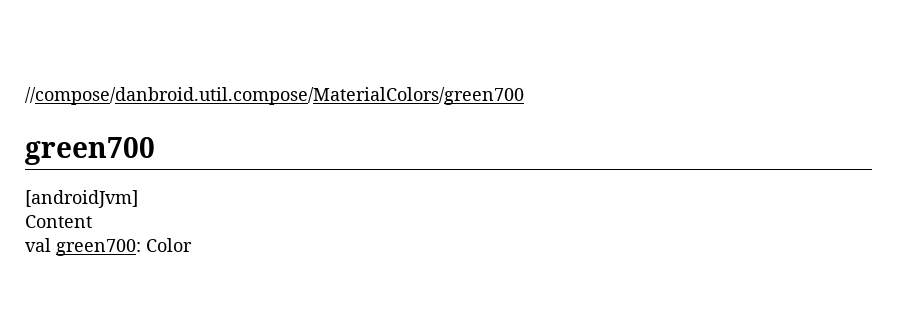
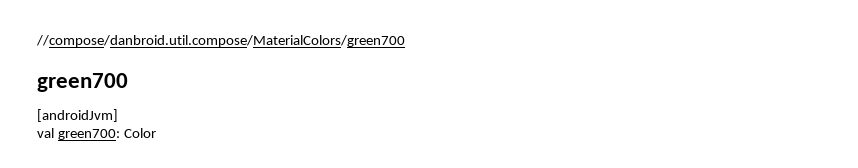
- Content

